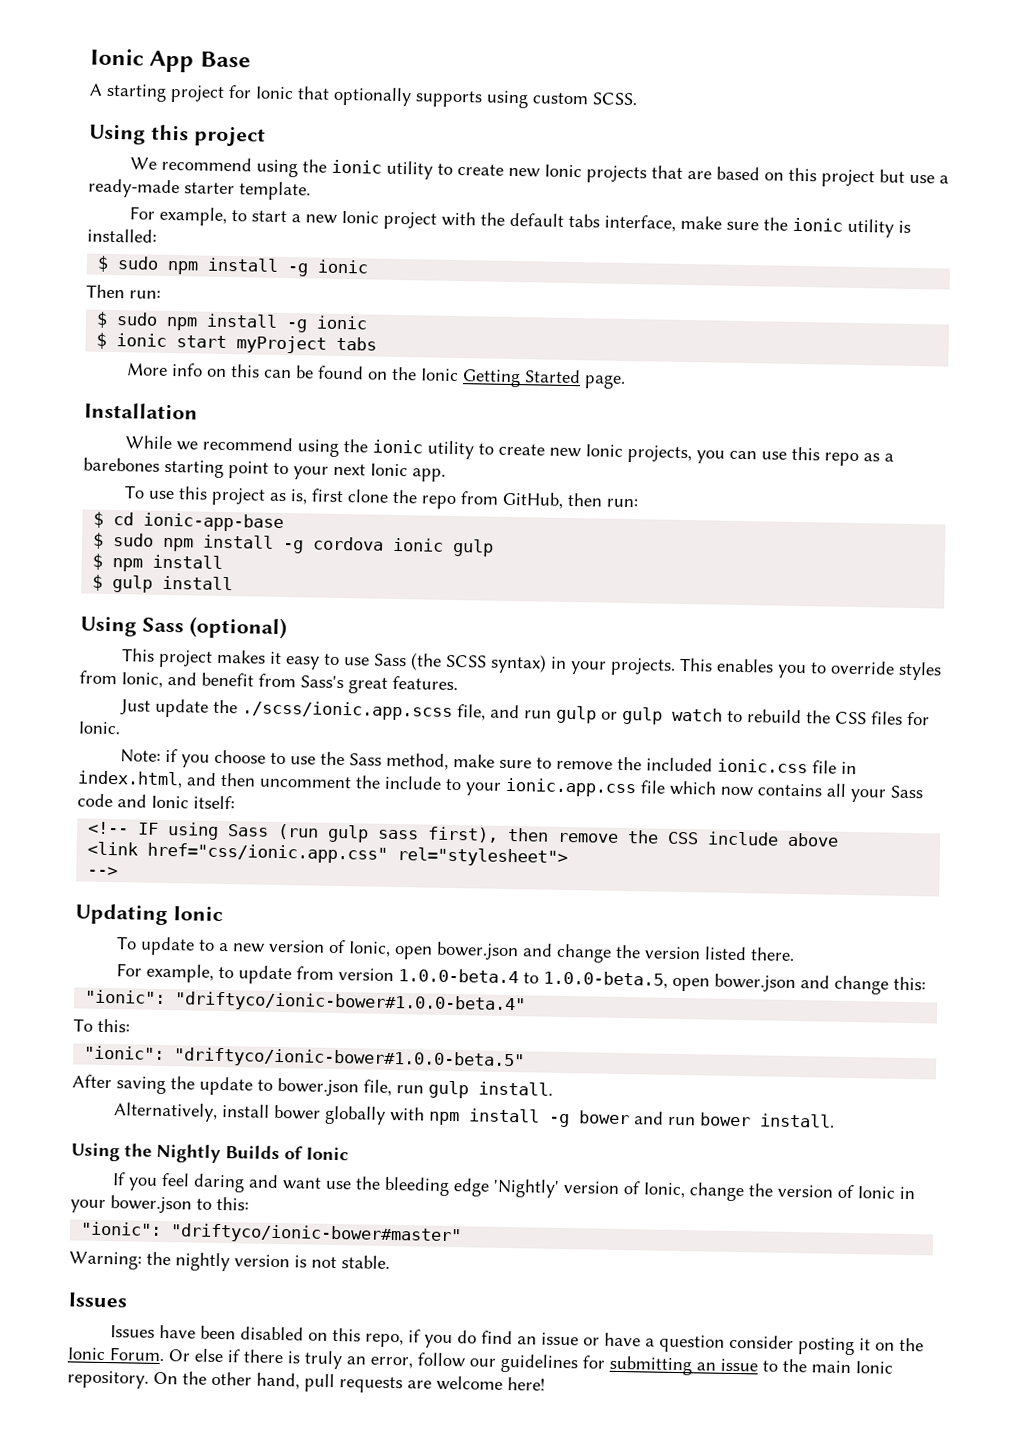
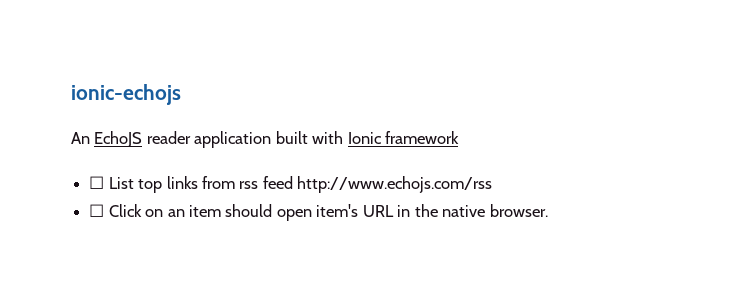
- Ionic App Base
- A starting project for Ionic that optionally supports using custom SCSS.
- Using this project
- We recommend using the ionic utility to create new Ionic projects that are based on this project but use a ready-made starter template.
- For example, to start a new Ionic project with the default tabs interface, make sure the ionic utility is installed:
- $ sudo npm install -g ionic
- Then run:
- $ sudo npm install -g ionic
- $ ionic start myProject tabs
- More info on this can be found on the Ionic Getting Started page.
- Installation
- While we recommend using the ionic utility to create new Ionic projects, you can use this repo as a barebones starting point to your next Ionic app.
- To use this project as is, first clone the repo from GitHub, then run:
- $ cd ionic-app-base
- $ sudo npm install -g cordova ionic gulp
- $ npm install
- $ gulp install
- Using Sass (optional)
- This project makes it easy to use Sass (the SCSS syntax) in your projects. This enables you to override styles from Ionic, and benefit from Sass's great features.
- Just update the ./scss/ionic.app.scss file, and run gulp or gulp watch to rebuild the CSS files for Ionic.
- Note: if you choose to use the Sass method, make sure to remove the included ionic.css file in index.html, and then uncomment the include to your ionic.app.css file which now contains all your Sass code and Ionic itself:
- <!-- IF using Sass (run gulp sass first), then remove the CSS include above
- <link href="css/ionic.app.css" rel="stylesheet">
- -->
- Updating Ionic
- To update to a new version of Ionic, open bower.json and change the version listed there.
- For example, to update from version 1.0.0-beta.4 to 1.0.0-beta.5, open bower.json and change this:
- "ionic": "driftyco/ionic-bower#1.0.0-beta.4"
- To this:
- "ionic": "driftyco/ionic-bower#1.0.0-beta.5"
- After saving the update to bower.json file, run gulp install.
- Alternatively, install bower globally with npm install -g bower and run bower install.
- Using the Nightly Builds of Ionic
- If you feel daring and want use the bleeding edge 'Nightly' version of Ionic, change the version of Ionic in your bower.json to this:
- "ionic": "driftyco/ionic-bower#master"
- Warning: the nightly version is not stable.
- Issues
- Issues have been disabled on this repo, if you do find an issue or have a question consider posting it on the Ionic Forum. Or else if there is truly an error, follow our guidelines for submitting an issue to the main Ionic repository. On the other hand, pull requests are welcome here!
+ ionic-echojs
+ An EchoJS reader application built with Ionic framework
+ ☐ List top links from rss feed http://www.echojs.com/rss
+ ☐ Click on an item should open item's URL in the native browser.

